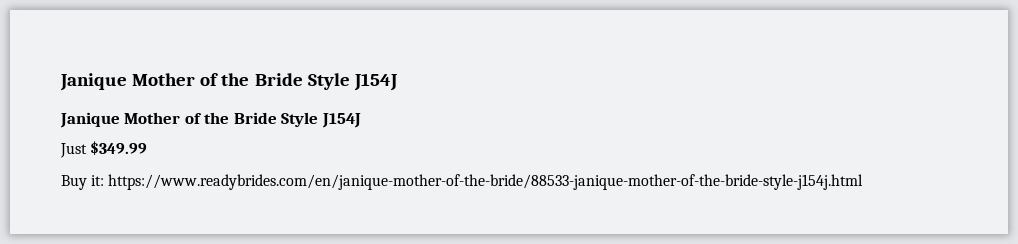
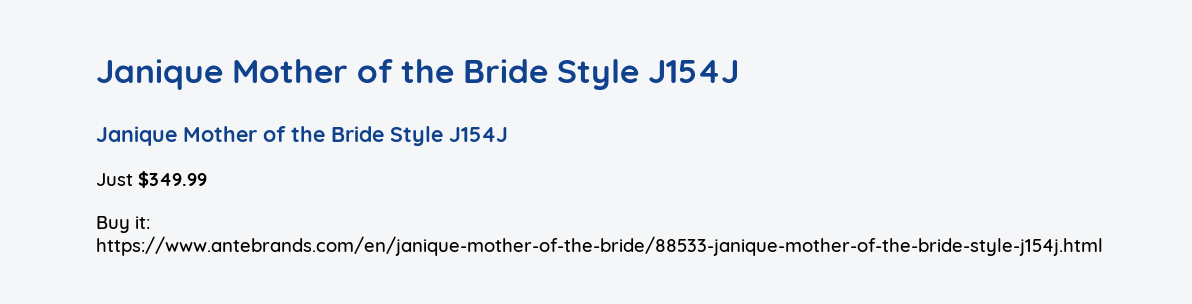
- Buy it: https://www.readybrides.com/en/janique-mother-of-the-bride/88533-janique-mother-of-the-bride-style-j154j.html
+ Buy it: https://www.antebrands.com/en/janique-mother-of-the-bride/88533-janique-mother-of-the-bride-style-j154j.html

